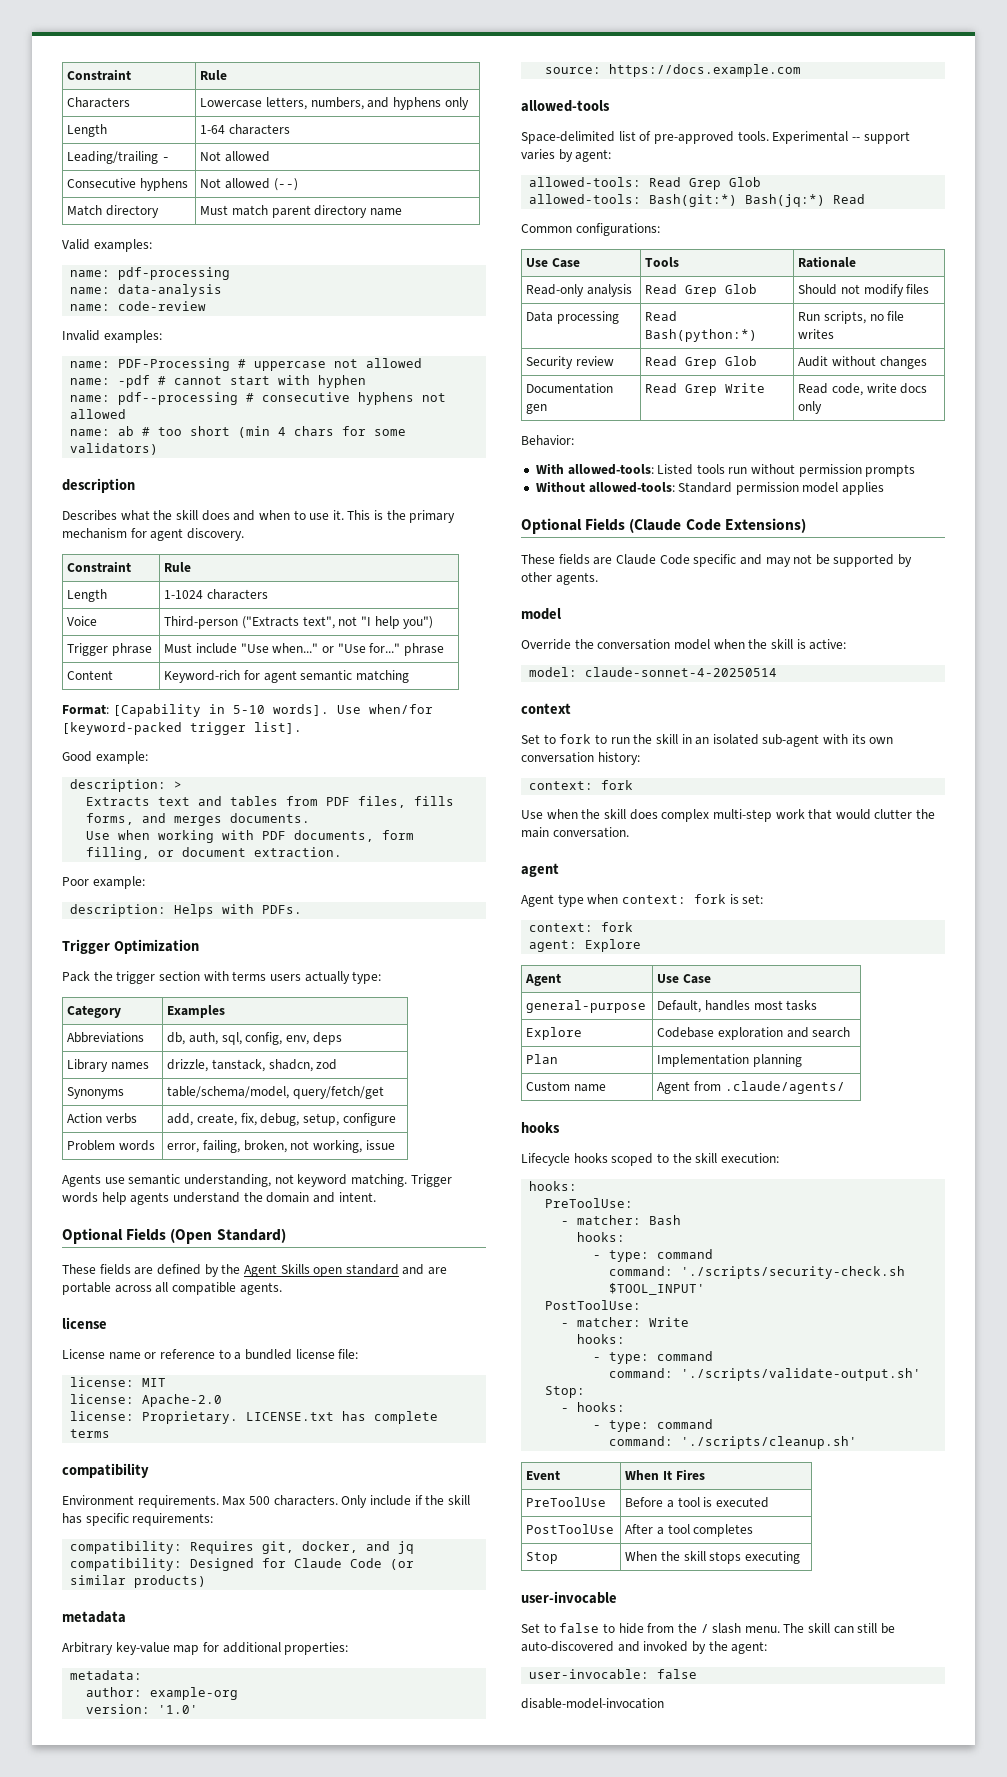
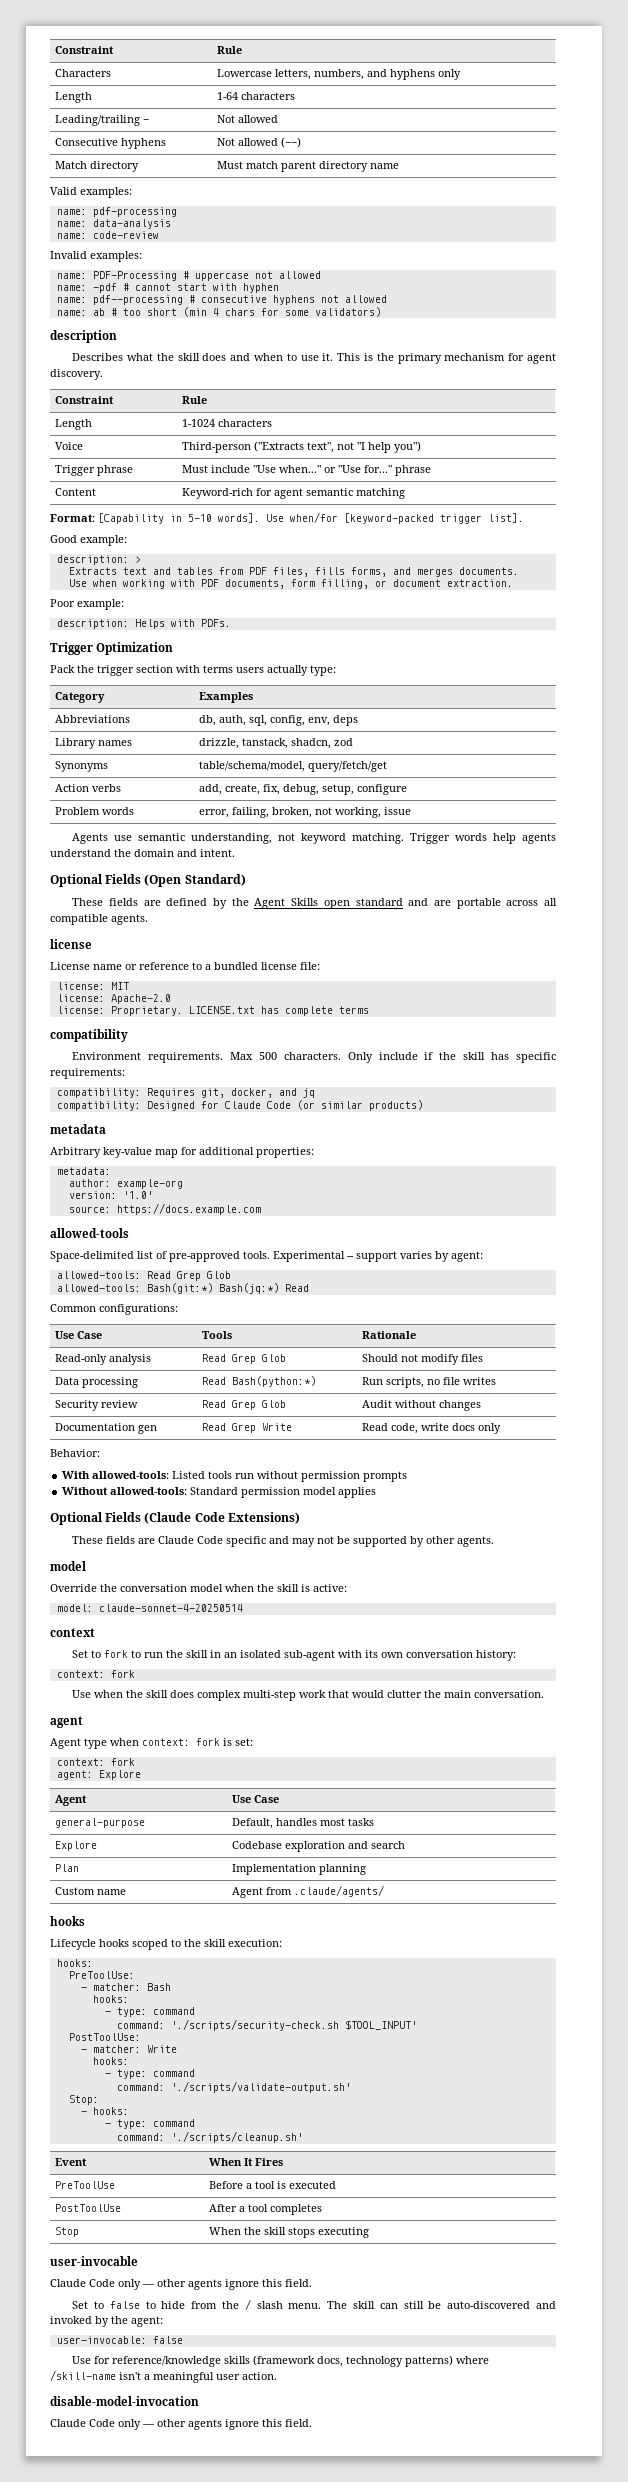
  user-invocable
+ Claude Code only — other agents ignore this field.
+ Use for reference/knowledge skills (framework docs, technology patterns) where /skill-name isn't a meaningful user action.
  disable-model-invocation
+ Claude Code only — other agents ignore this field.

